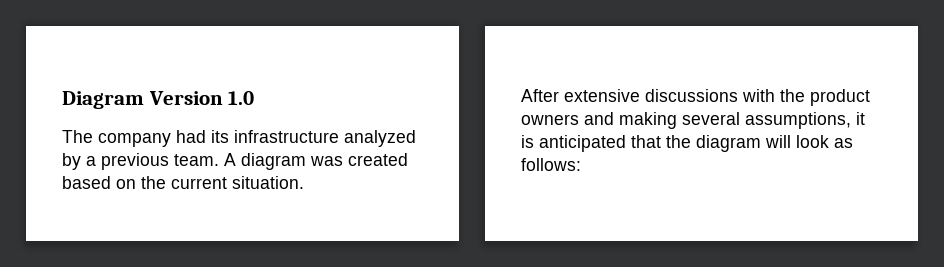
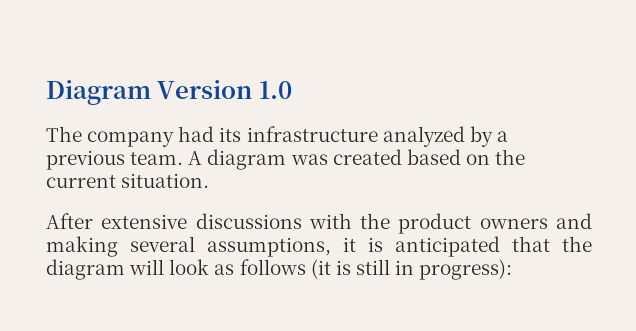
- After extensive discussions with the product owners and making several assumptions, it is anticipated that the diagram will look as follows:
+ After extensive discussions with the product owners and making several assumptions, it is anticipated that the diagram will look as follows (it is still in progress):

